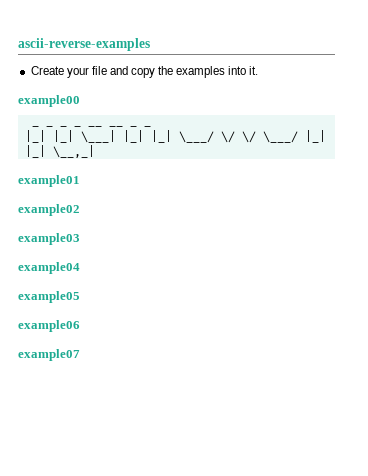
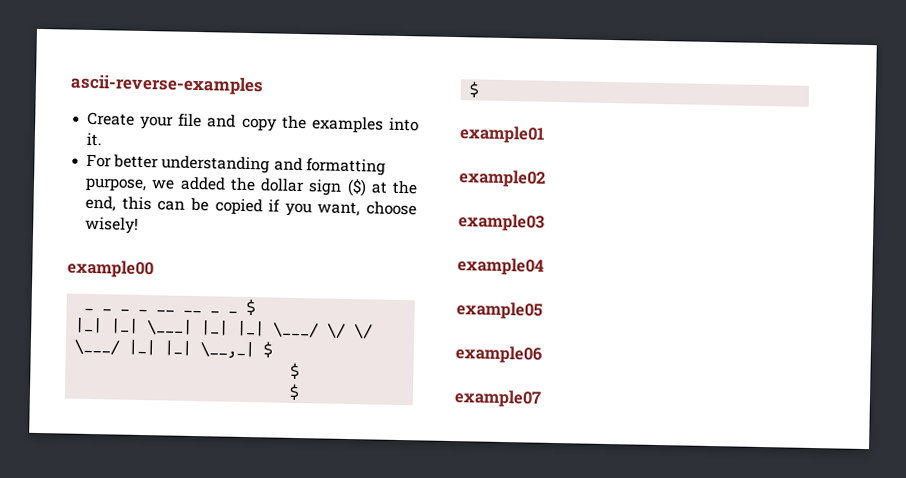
+ For better understanding and formatting purpose, we added the dollar sign ($) at the end, this can be copied if you want, choose wisely!
- _ _ _ _ __ __ _ _
+ _ _ _ _ __ __ _ _ $
- |_| |_| \___| |_| |_| \___/ \/ \/ \___/ |_| |_| \__,_|
+ |_| |_| \___| |_| |_| \___/ \/ \/ \___/ |_| |_| \__,_| $
+ $
+ $
+ $

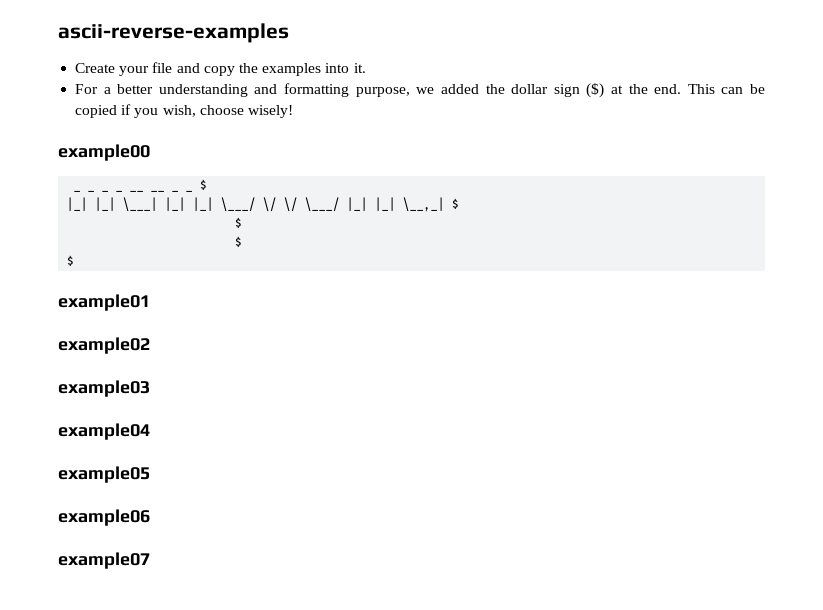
- For better understanding and formatting purpose, we added the dollar sign ($) at the end, this can be copied if you want, choose wisely!
+ For a better understanding and formatting purpose, we added the dollar sign ($) at the end. This can be copied if you wish, choose wisely!

